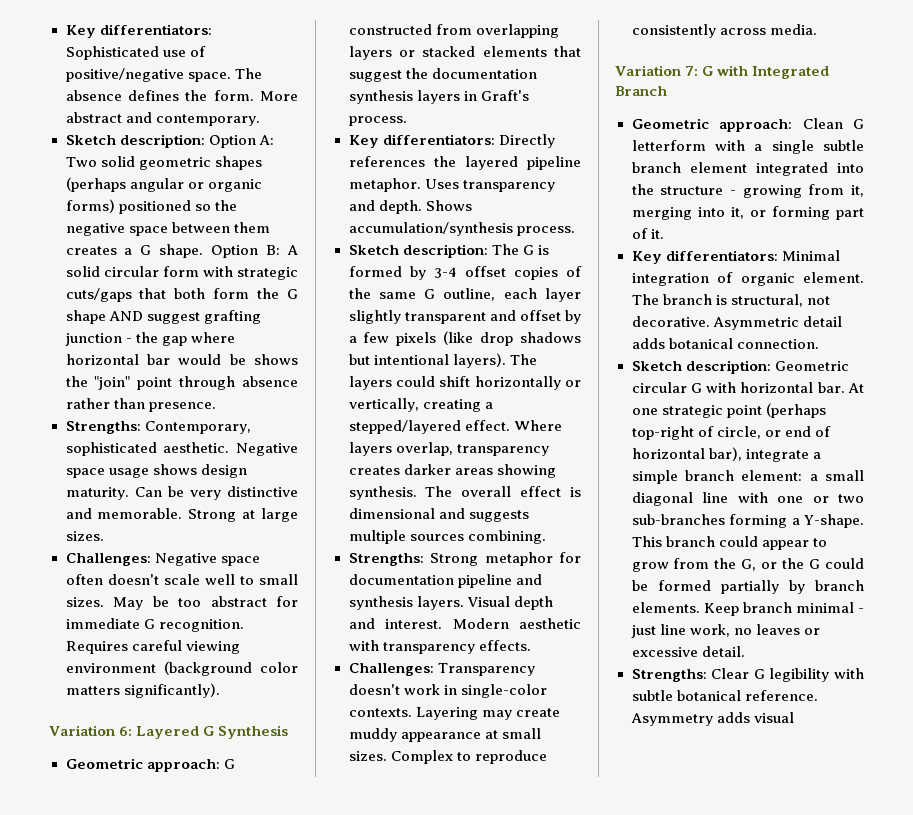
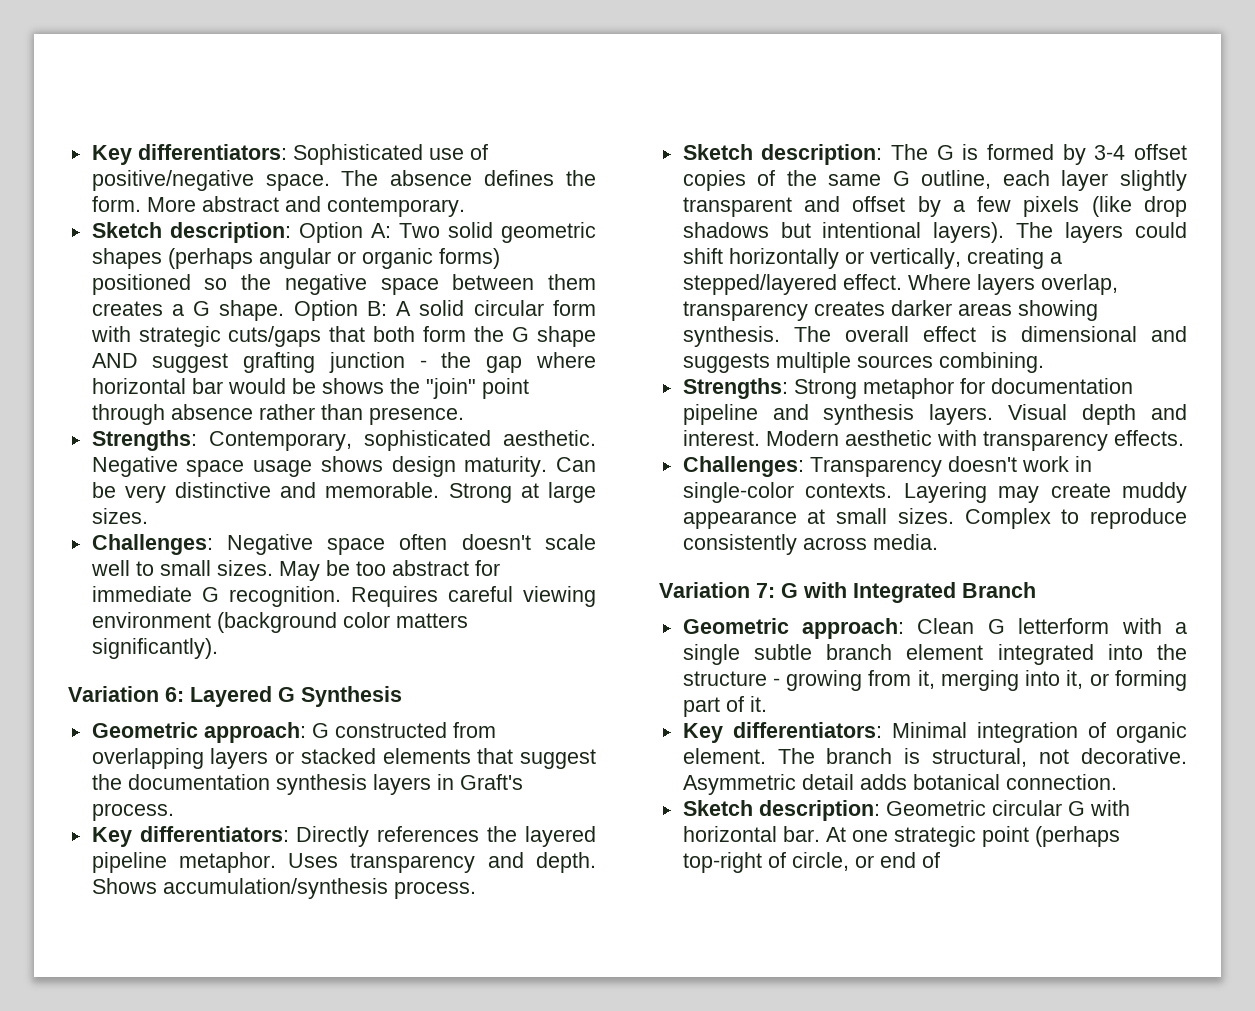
- At one strategic point (perhaps top-right of circle, or end of horizontal bar), integrate a simple branch element: a small diagonal line with one or two sub-branches forming a Y-shape. This branch could appear to grow from the G, or the G could be formed partially by branch elements. Keep branch minimal - just line work, no leaves or excessive detail.
- Strengths: Clear G legibility with subtle botanical reference. Asymmetry adds visual
+ At one strategic point (perhaps top-right of circle, or end of

